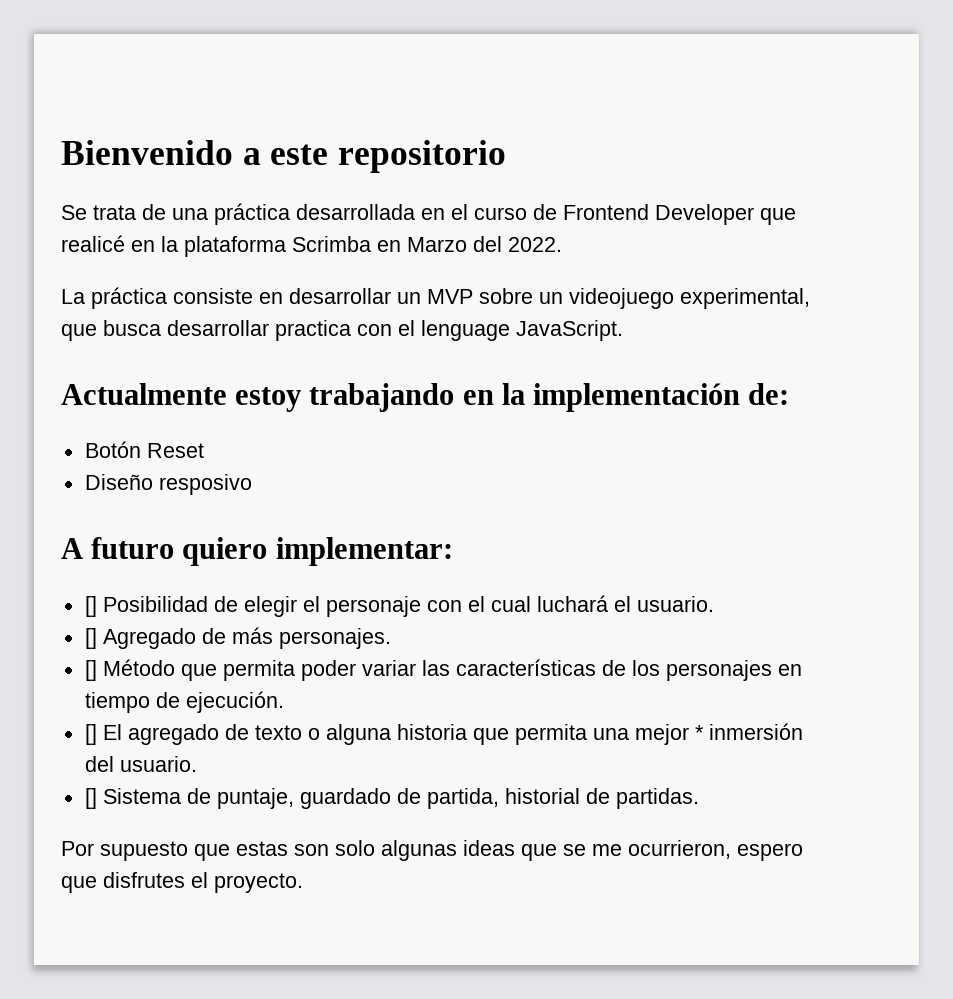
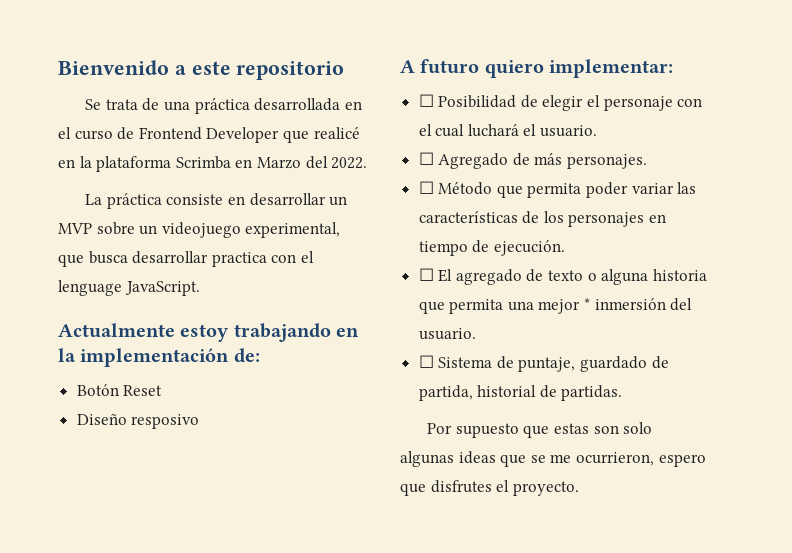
- [] Posibilidad de elegir el personaje con el cual luchará el usuario.
+ ☐ Posibilidad de elegir el personaje con el cual luchará el usuario.
- [] Agregado de más personajes.
+ ☐ Agregado de más personajes.
- [] Método que permita poder variar las características de los personajes en tiempo de ejecución.
+ ☐ Método que permita poder variar las características de los personajes en tiempo de ejecución.
- [] El agregado de texto o alguna historia que permita una mejor * inmersión del usuario.
+ ☐ El agregado de texto o alguna historia que permita una mejor * inmersión del usuario.
- [] Sistema de puntaje, guardado de partida, historial de partidas.
+ ☐ Sistema de puntaje, guardado de partida, historial de partidas.

